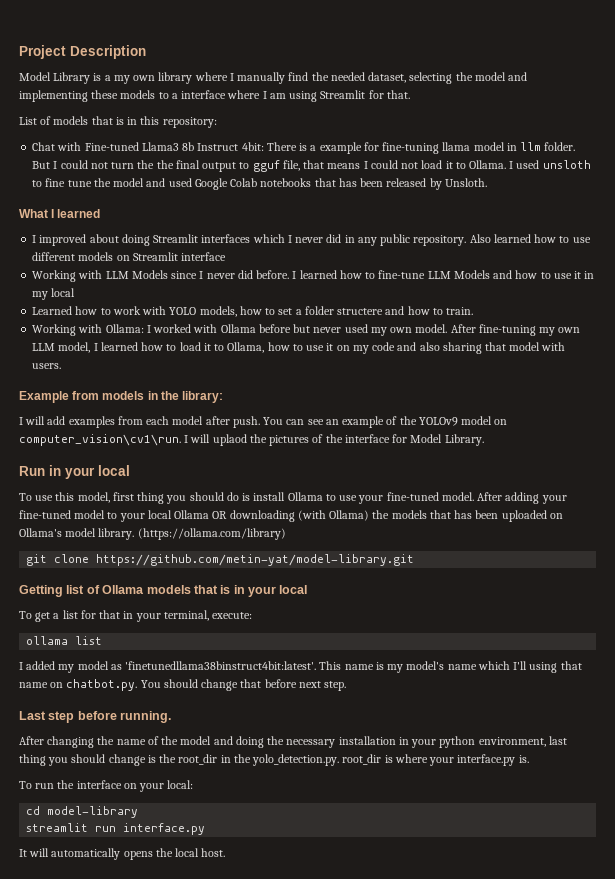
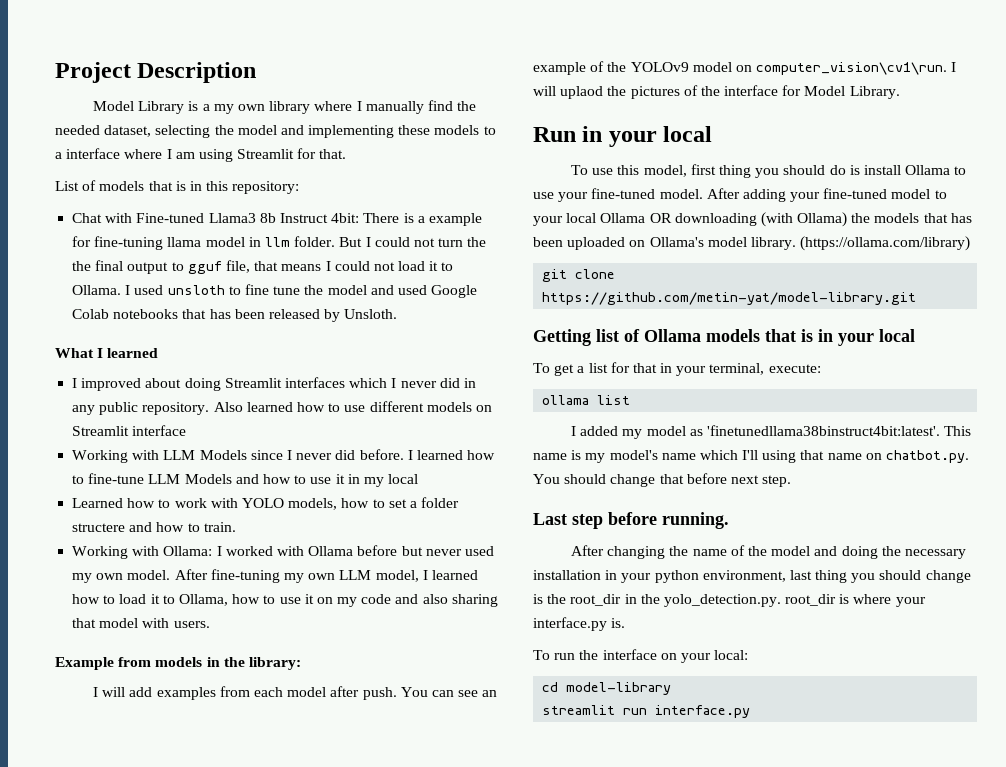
- It will automatically opens the local host.

